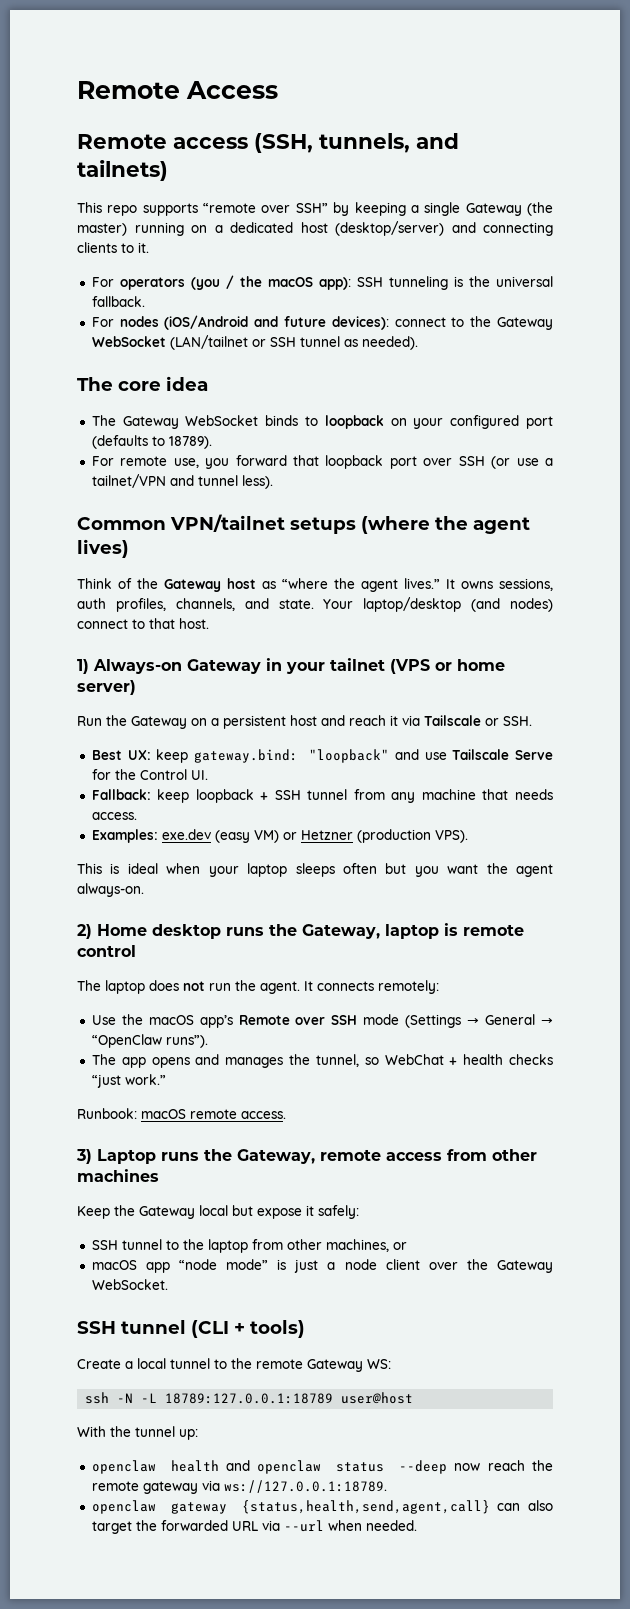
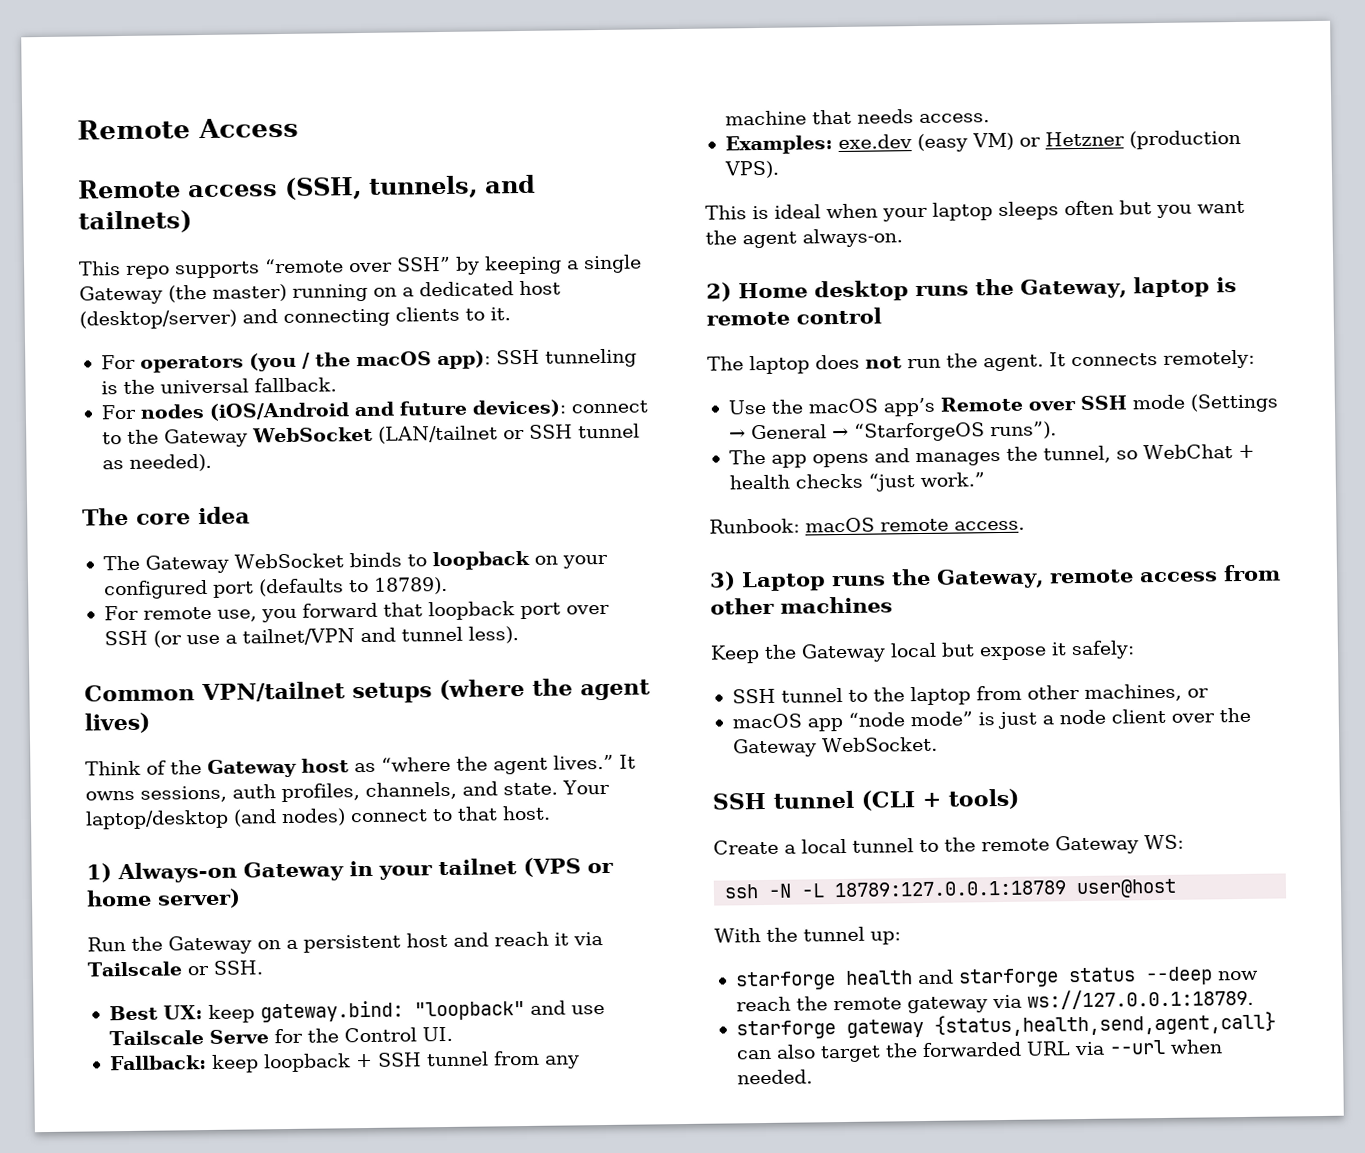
- Use the macOS app’s Remote over SSH mode (Settings → General → “OpenClaw runs”).
+ Use the macOS app’s Remote over SSH mode (Settings → General → “StarforgeOS runs”).
- openclaw health and openclaw status --deep now reach the remote gateway via ws://127.0.0.1:18789.
+ starforge health and starforge status --deep now reach the remote gateway via ws://127.0.0.1:18789.
- openclaw gateway {status,health,send,agent,call} can also target the forwarded URL via --url when needed.
+ starforge gateway {status,health,send,agent,call} can also target the forwarded URL via --url when needed.

